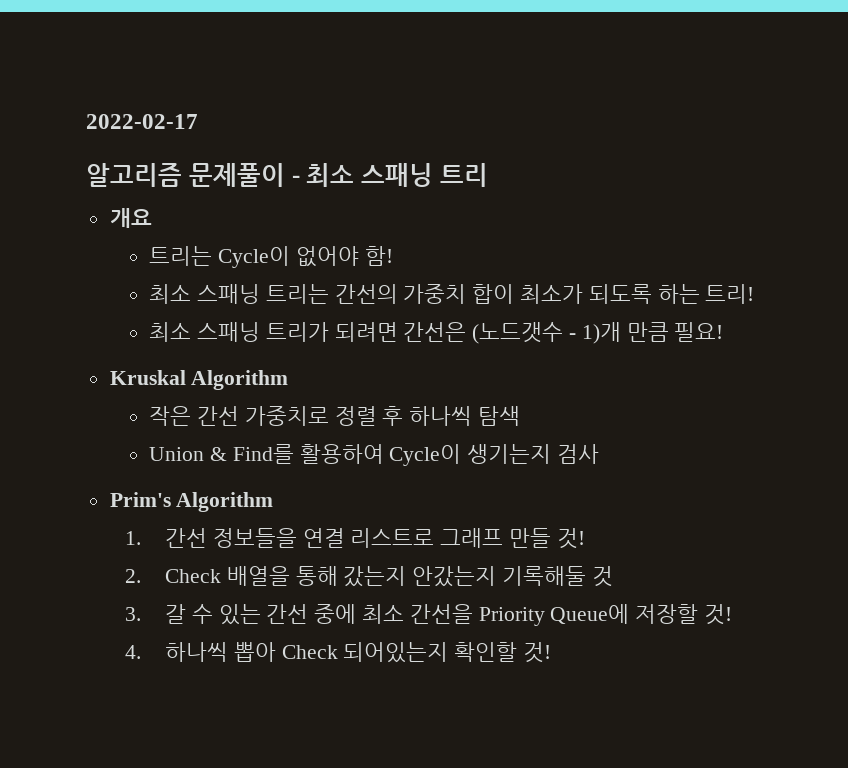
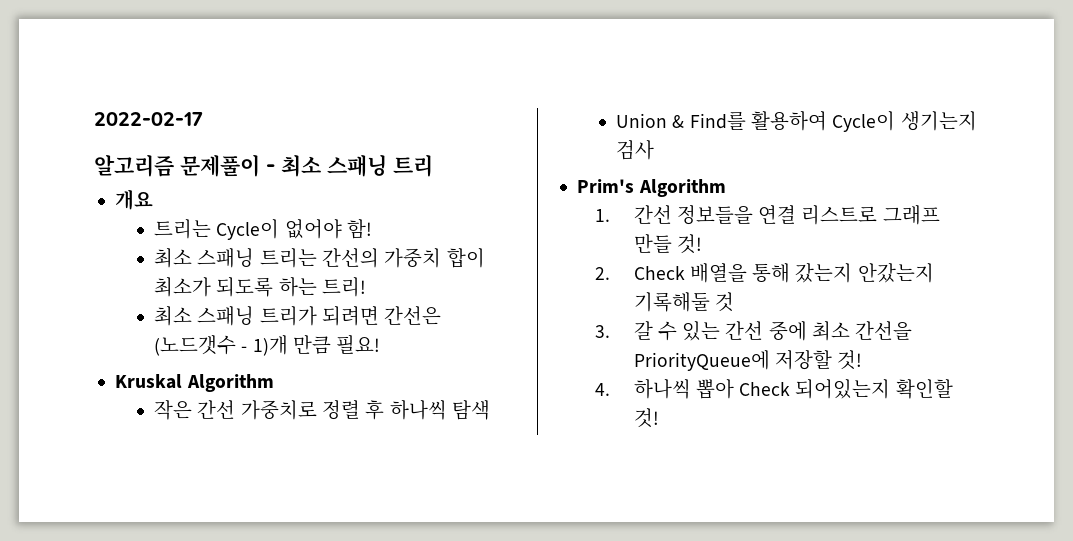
- 3. 갈 수 있는 간선 중에 최소 간선을 Priority Queue에 저장할 것!
+ 3. 갈 수 있는 간선 중에 최소 간선을 PriorityQueue에 저장할 것!

